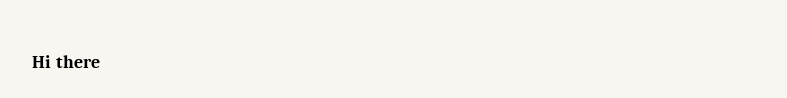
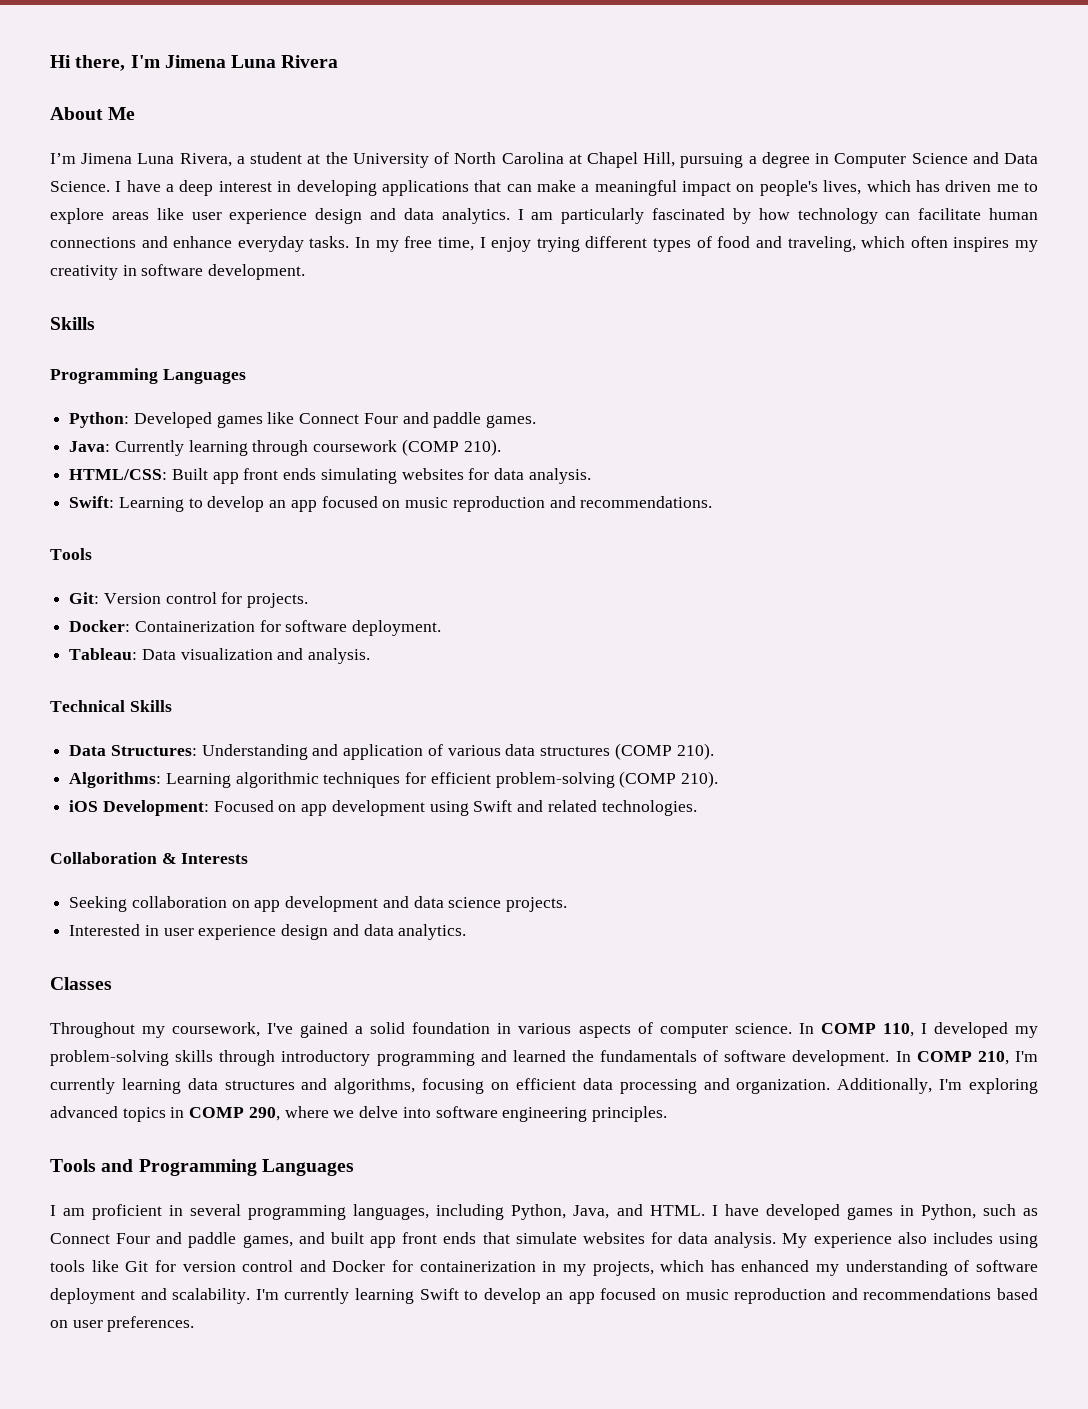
- Hi there
+ Hi there, I'm Jimena Luna Rivera
+ About Me
+ I’m Jimena Luna Rivera, a student at the University of North Carolina at Chapel Hill, pursuing a degree in Computer Science and Data Science. I have a deep interest in developing applications that can make a meaningful impact on people's lives, which has driven me to explore areas like user experience design and data analytics. I am particularly fascinated by how technology can facilitate human connections and enhance everyday tasks. In my free time, I enjoy trying different types of food and traveling, which often inspires my creativity in software development.
+ Skills
+ Programming Languages
+ Python: Developed games like Connect Four and paddle games.
+ Java: Currently learning through coursework (COMP 210).
+ HTML/CSS: Built app front ends simulating websites for data analysis.
+ Swift: Learning to develop an app focused on music reproduction and recommendations.
+ Tools
+ Git: Version control for projects.
+ Docker: Containerization for software deployment.
+ Tableau: Data visualization and analysis.
+ Technical Skills
+ Data Structures: Understanding and application of various data structures (COMP 210).
+ Algorithms: Learning algorithmic techniques for efficient problem-solving (COMP 210).
+ iOS Development: Focused on app development using Swift and related technologies.
+ Collaboration & Interests
+ Seeking collaboration on app development and data science projects.
+ Interested in user experience design and data analytics.
+ Classes
+ Throughout my coursework, I've gained a solid foundation in various aspects of computer science. In COMP 110, I developed my problem-solving skills through introductory programming and learned the fundamentals of software development. In COMP 210, I'm currently learning data structures and algorithms, focusing on efficient data processing and organization. Additionally, I'm exploring advanced topics in COMP 290, where we delve into software engineering principles.
+ Tools and Programming Languages
+ I am proficient in several programming languages, including Python, Java, and HTML. I have developed games in Python, such as Connect Four and paddle games, and built app front ends that simulate websites for data analysis. My experience also includes using tools like Git for version control and Docker for containerization in my projects, which has enhanced my understanding of software deployment and scalability. I'm currently learning Swift to develop an app focused on music reproduction and recommendations based on user preferences.

